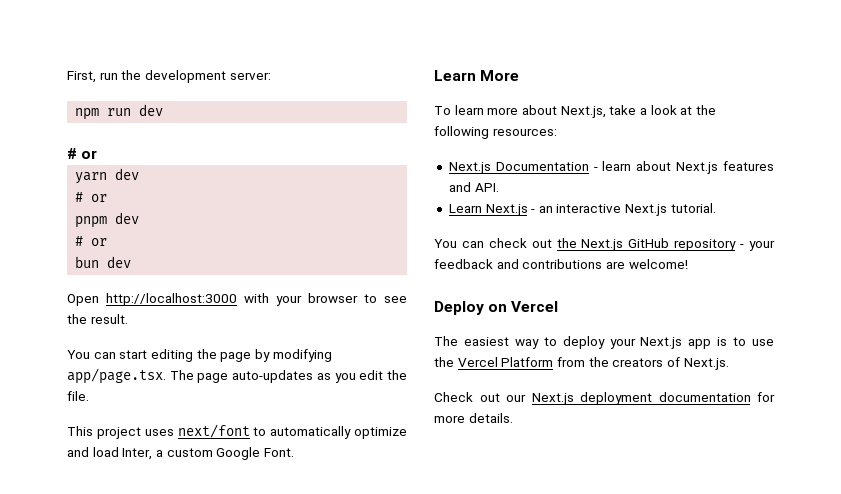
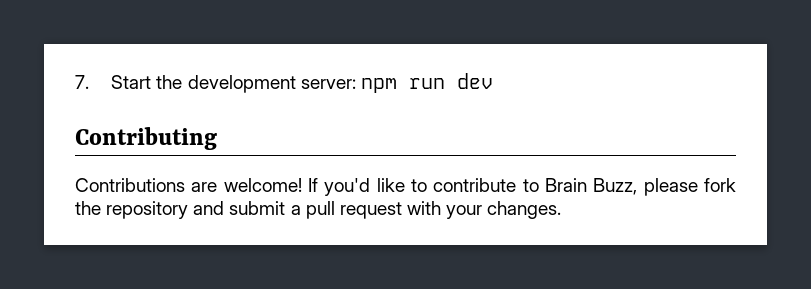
- First, run the development server:
- npm run dev
- # or
- yarn dev
- # or
- pnpm dev
- # or
- bun dev
- Open http://localhost:3000 with your browser to see the result.
- You can start editing the page by modifying app/page.tsx. The page auto-updates as you edit the file.
- This project uses next/font to automatically optimize and load Inter, a custom Google Font.
- Learn More
- To learn more about Next.js, take a look at the following resources:
- Next.js Documentation - learn about Next.js features and API.
- Learn Next.js - an interactive Next.js tutorial.
- You can check out the Next.js GitHub repository - your feedback and contributions are welcome!
- Deploy on Vercel
- The easiest way to deploy your Next.js app is to use the Vercel Platform from the creators of Next.js.
- Check out our Next.js deployment documentation for more details.
+ 7. Start the development server: npm run dev
+ Contributing
+ Contributions are welcome! If you'd like to contribute to Brain Buzz, please fork the repository and submit a pull request with your changes.

